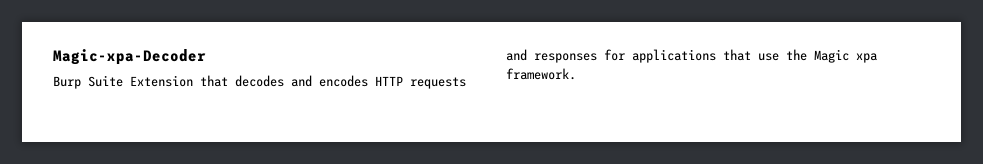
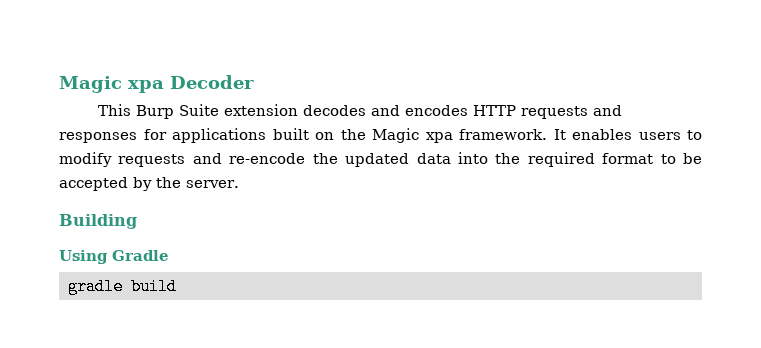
- Magic-xpa-Decoder
- Burp Suite Extension that decodes and encodes HTTP requests and responses for applications that use the Magic xpa framework.
+ Magic xpa Decoder
+ This Burp Suite extension decodes and encodes HTTP requests and responses for applications built on the Magic xpa framework.
+ It enables users to modify requests and re-encode the updated data into the required format to be accepted by the server.
+ Building
+ Using Gradle
+ gradle build

